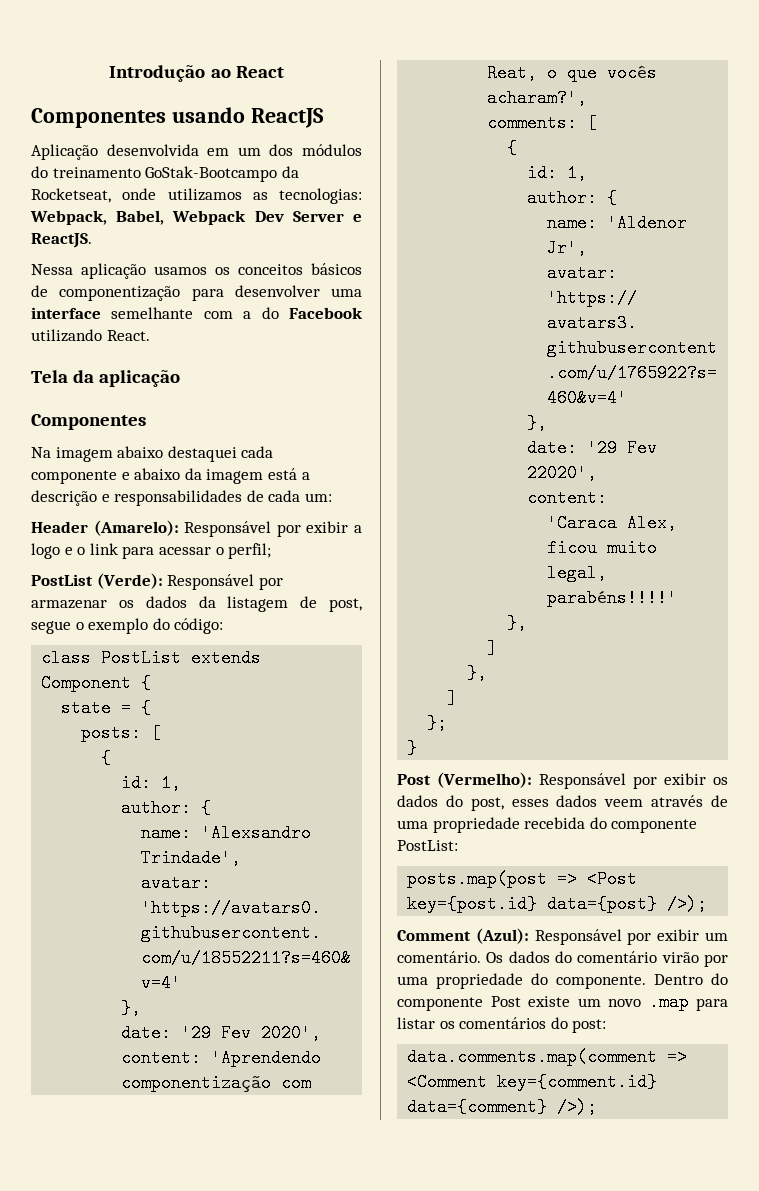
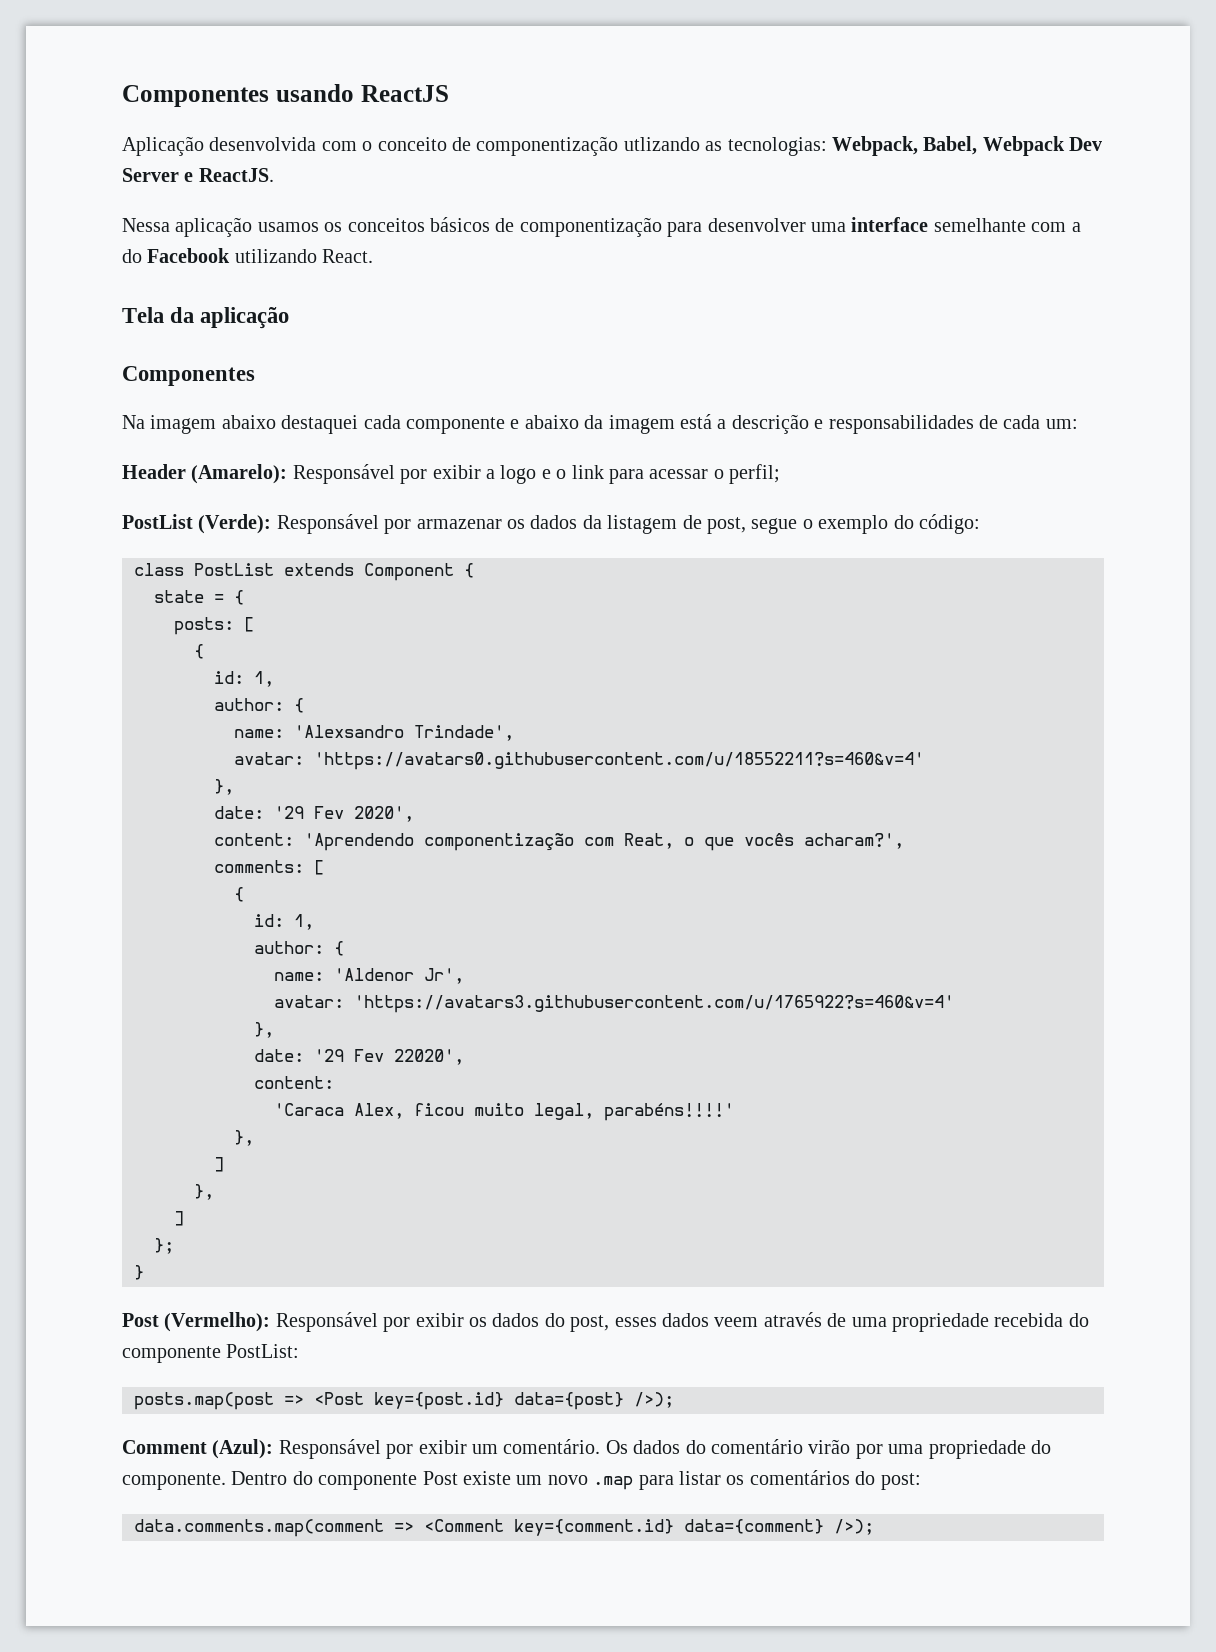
- Introdução ao React
- Aplicação desenvolvida em um dos módulos do treinamento GoStak-Bootcampo da Rocketseat, onde utilizamos as tecnologias: Webpack, Babel, Webpack Dev Server e ReactJS.
+ Aplicação desenvolvida com o conceito de componentização utlizando as tecnologias: Webpack, Babel, Webpack Dev Server e ReactJS.

